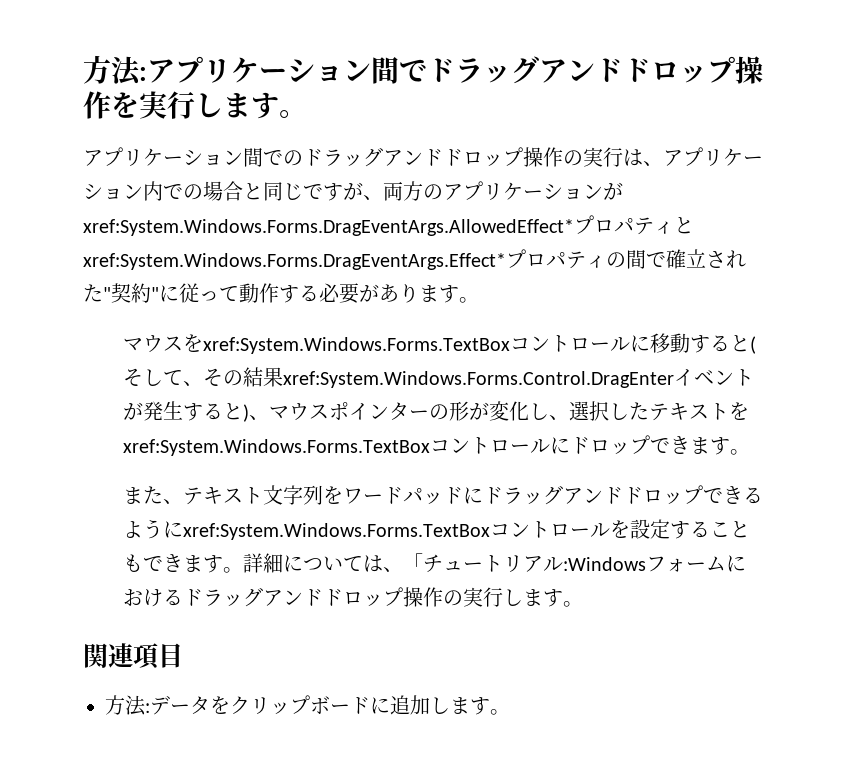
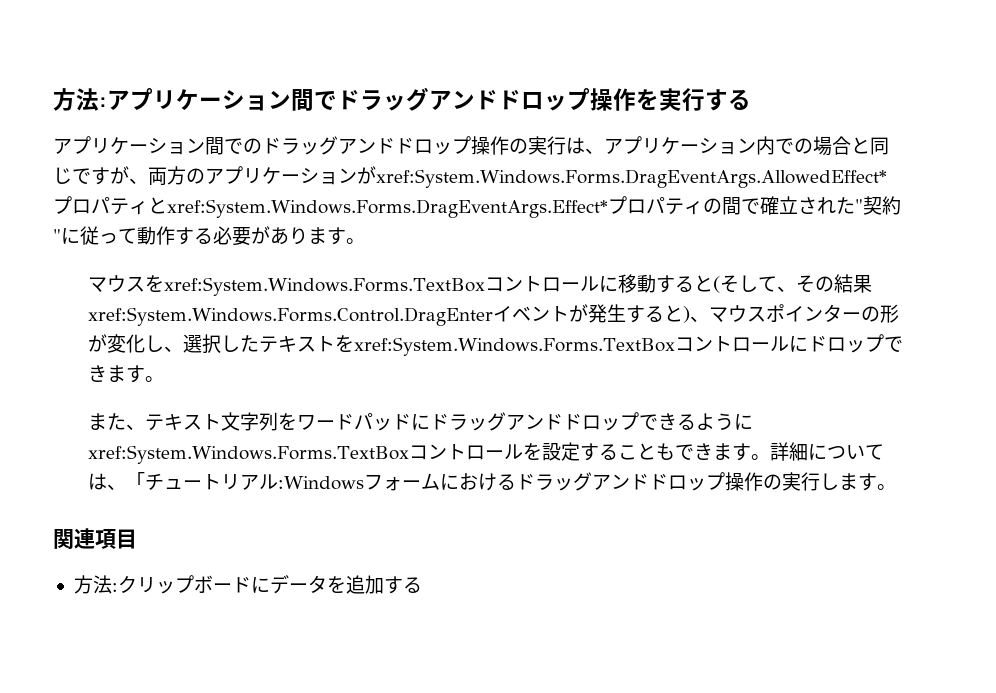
- 方法:アプリケーション間でドラッグアンドドロップ操作を実行します。
+ 方法:アプリケーション間でドラッグアンドドロップ操作を実行する
- 方法:データをクリップボードに追加します。
+ 方法:クリップボードにデータを追加する

